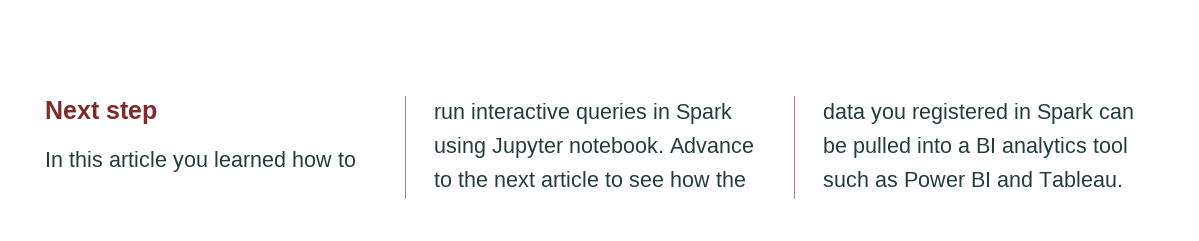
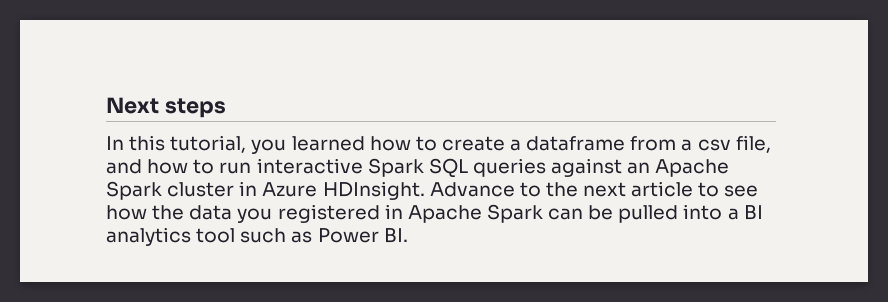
- Next step
+ Next steps
- In this article you learned how to run interactive queries in Spark using Jupyter notebook.
+ In this tutorial, you learned how to create a dataframe from a csv file, and how to run interactive Spark SQL queries against an Apache Spark cluster in Azure HDInsight.
- Advance to the next article to see how the data you registered in Spark can be pulled into a BI analytics tool such as Power BI and Tableau.
+ Advance to the next article to see how the data you registered in Apache Spark can be pulled into a BI analytics tool such as Power BI.

